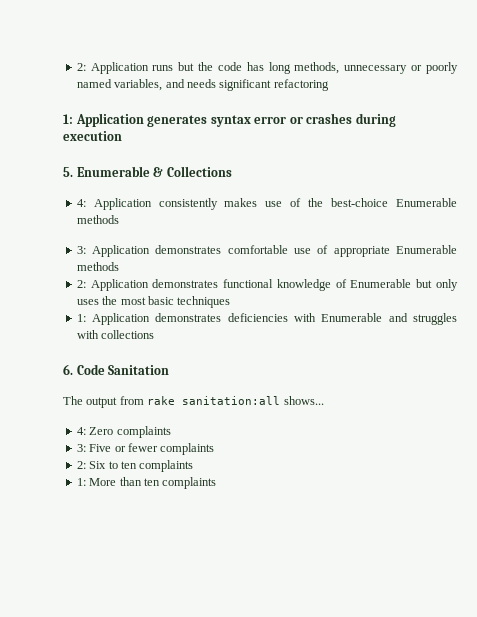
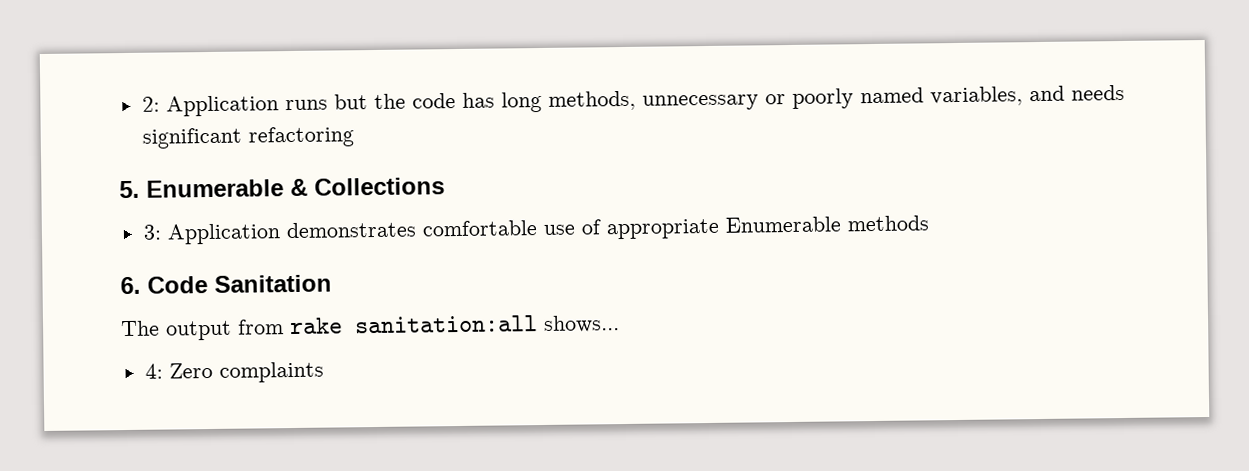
- 1: Application generates syntax error or crashes during execution
  5. Enumerable & Collections
- 4: Application consistently makes use of the best-choice Enumerable methods
- 2: Application demonstrates functional knowledge of Enumerable but only uses the most basic techniques
- 1: Application demonstrates deficiencies with Enumerable and struggles with collections
- 3: Five or fewer complaints
- 2: Six to ten complaints
- 1: More than ten complaints

